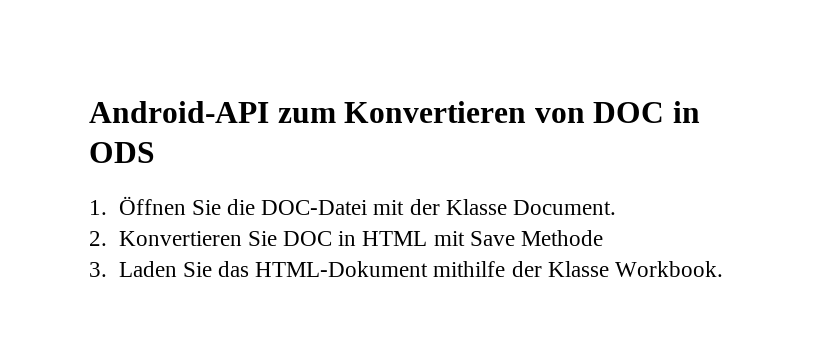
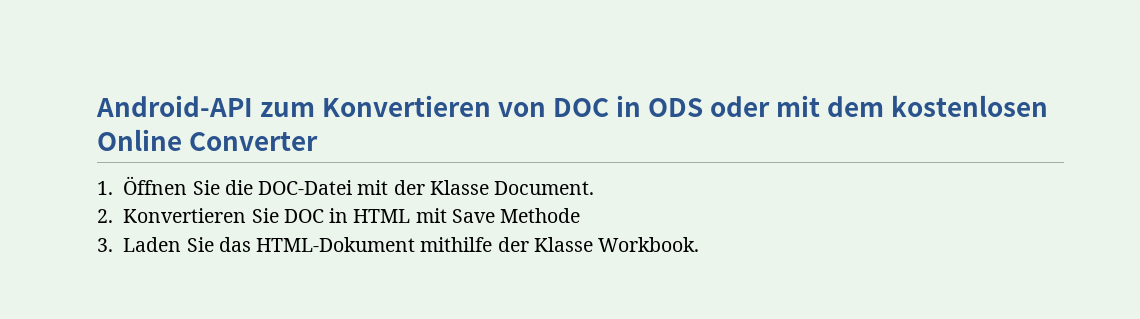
- Android-API zum Konvertieren von DOC in ODS
+ Android-API zum Konvertieren von DOC in ODS oder mit dem kostenlosen Online Converter

